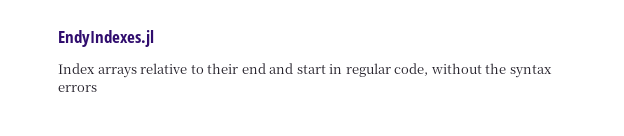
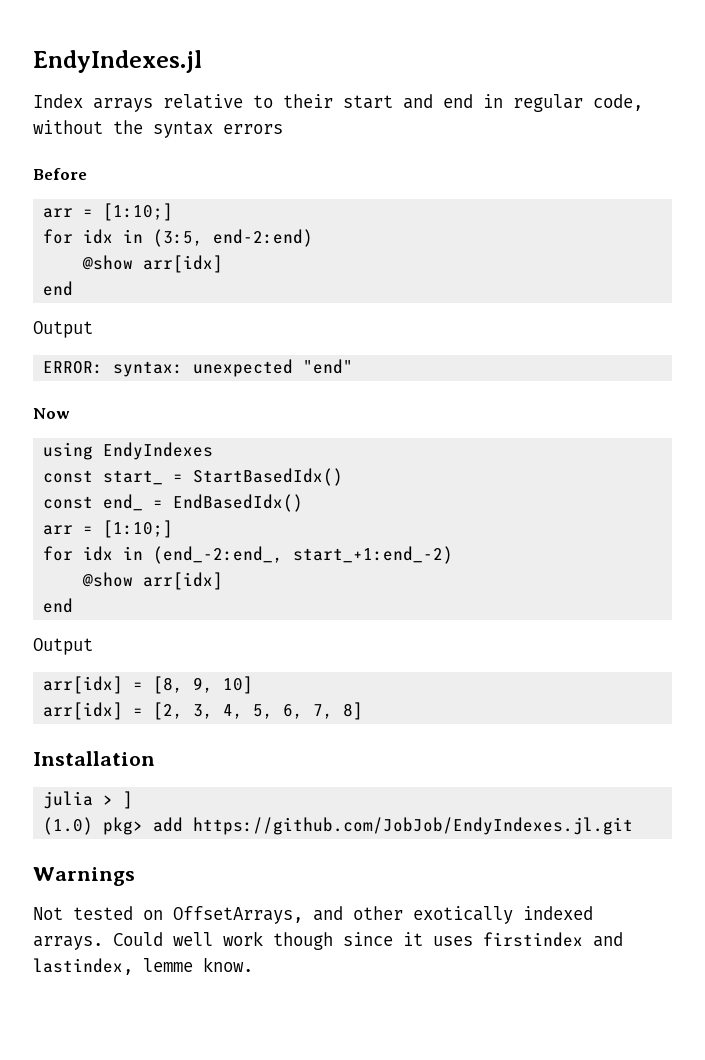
- Index arrays relative to their end and start in regular code, without the syntax errors
+ Index arrays relative to their start and end in regular code, without the syntax errors
+ Before
+ arr = [1:10;]
+ for idx in (3:5, end-2:end)
+ @show arr[idx]
+ end
+ Output
+ ERROR: syntax: unexpected "end"
+ Now
+ using EndyIndexes
+ const start_ = StartBasedIdx()
+ const end_ = EndBasedIdx()
+ arr = [1:10;]
+ for idx in (end_-2:end_, start_+1:end_-2)
+ @show arr[idx]
+ end
+ Output
+ arr[idx] = [8, 9, 10]
+ arr[idx] = [2, 3, 4, 5, 6, 7, 8]
+ Installation
+ julia > ]
+ (1.0) pkg> add https://github.com/JobJob/EndyIndexes.jl.git
+ Warnings
+ Not tested on OffsetArrays, and other exotically indexed arrays. Could well work though since it uses firstindex and lastindex, lemme know.

